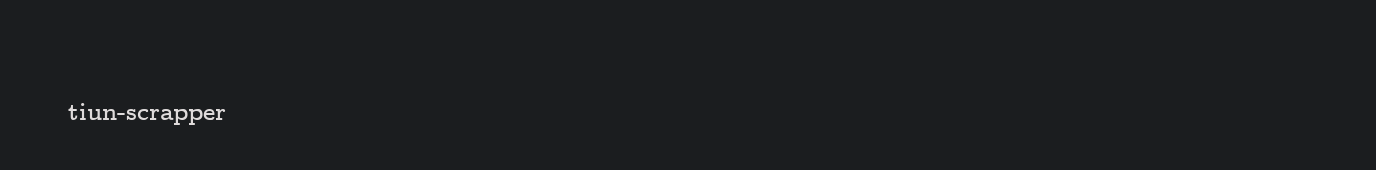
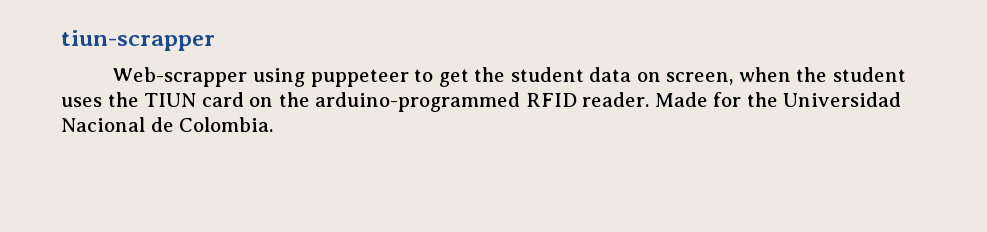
+ Web-scrapper using puppeteer to get the student data on screen, when the student uses the TIUN card on the arduino-programmed RFID reader. Made for the Universidad Nacional de Colombia.

